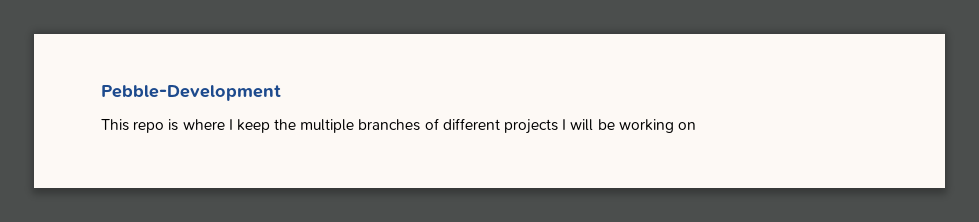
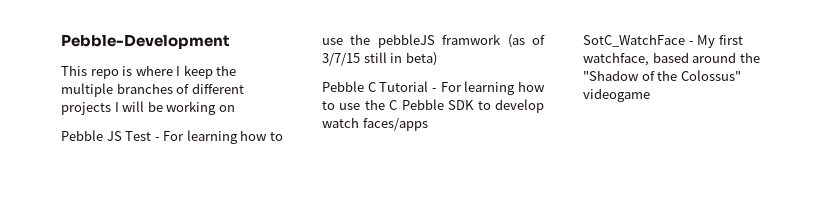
+ Pebble JS Test - For learning how to use the pebbleJS framwork (as of 3/7/15 still in beta)
+ Pebble C Tutorial - For learning how to use the C Pebble SDK to develop watch faces/apps
+ SotC_WatchFace - My first watchface, based around the "Shadow of the Colossus" videogame

